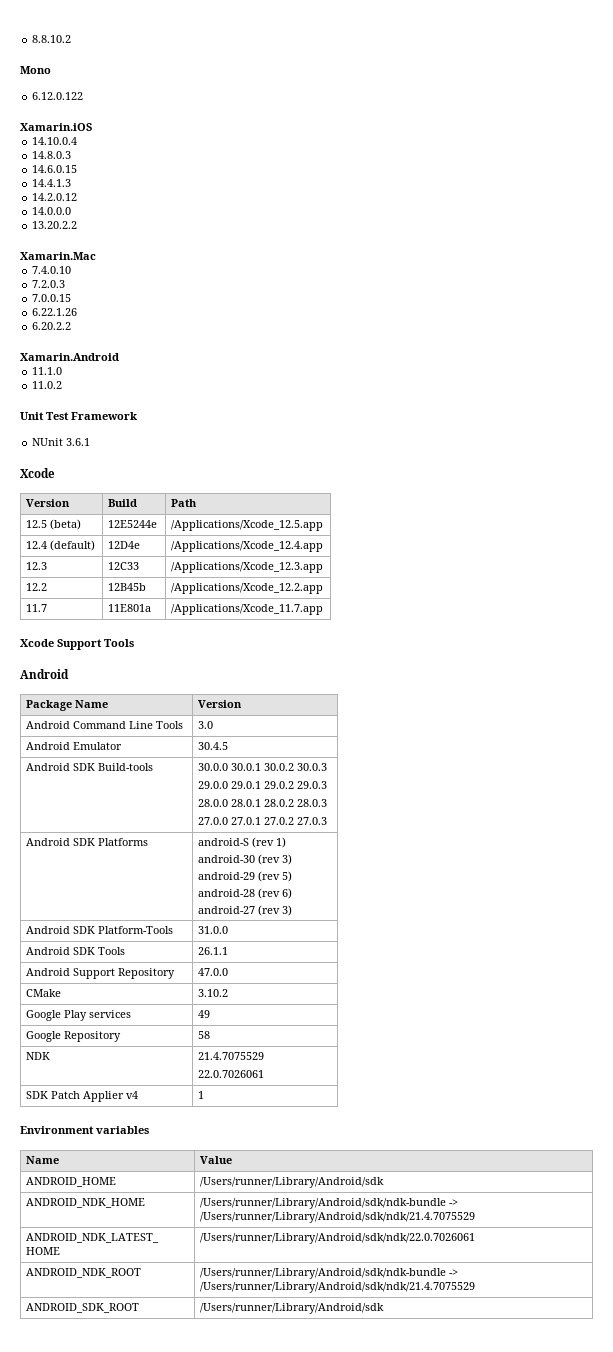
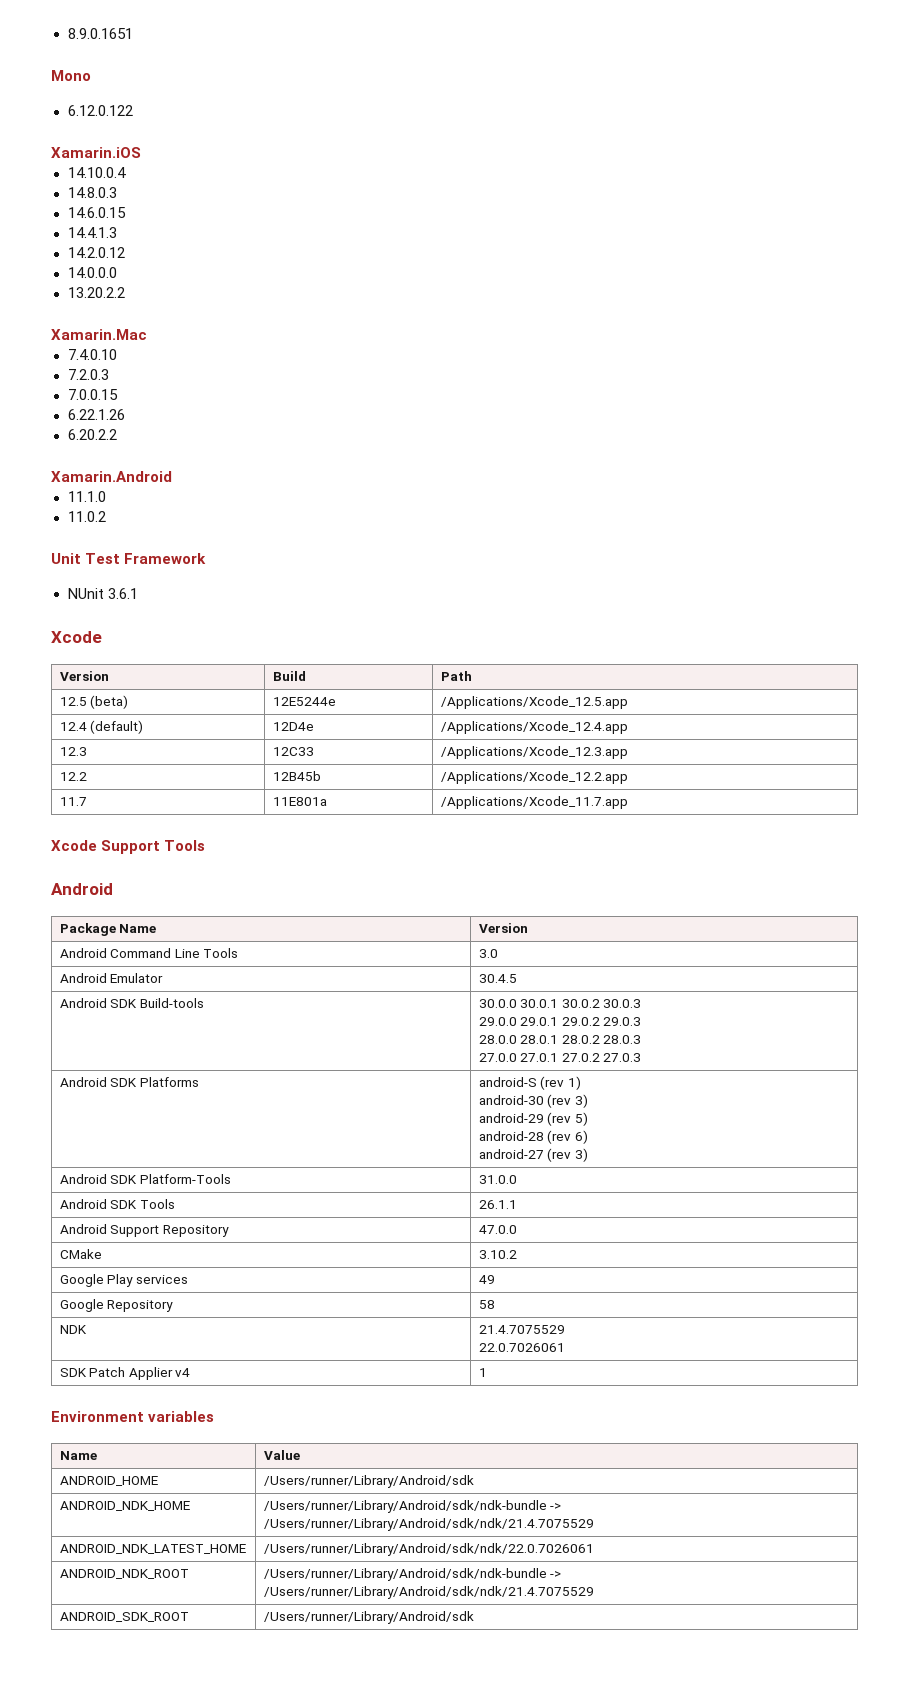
- 8.8.10.2
+ 8.9.0.1651

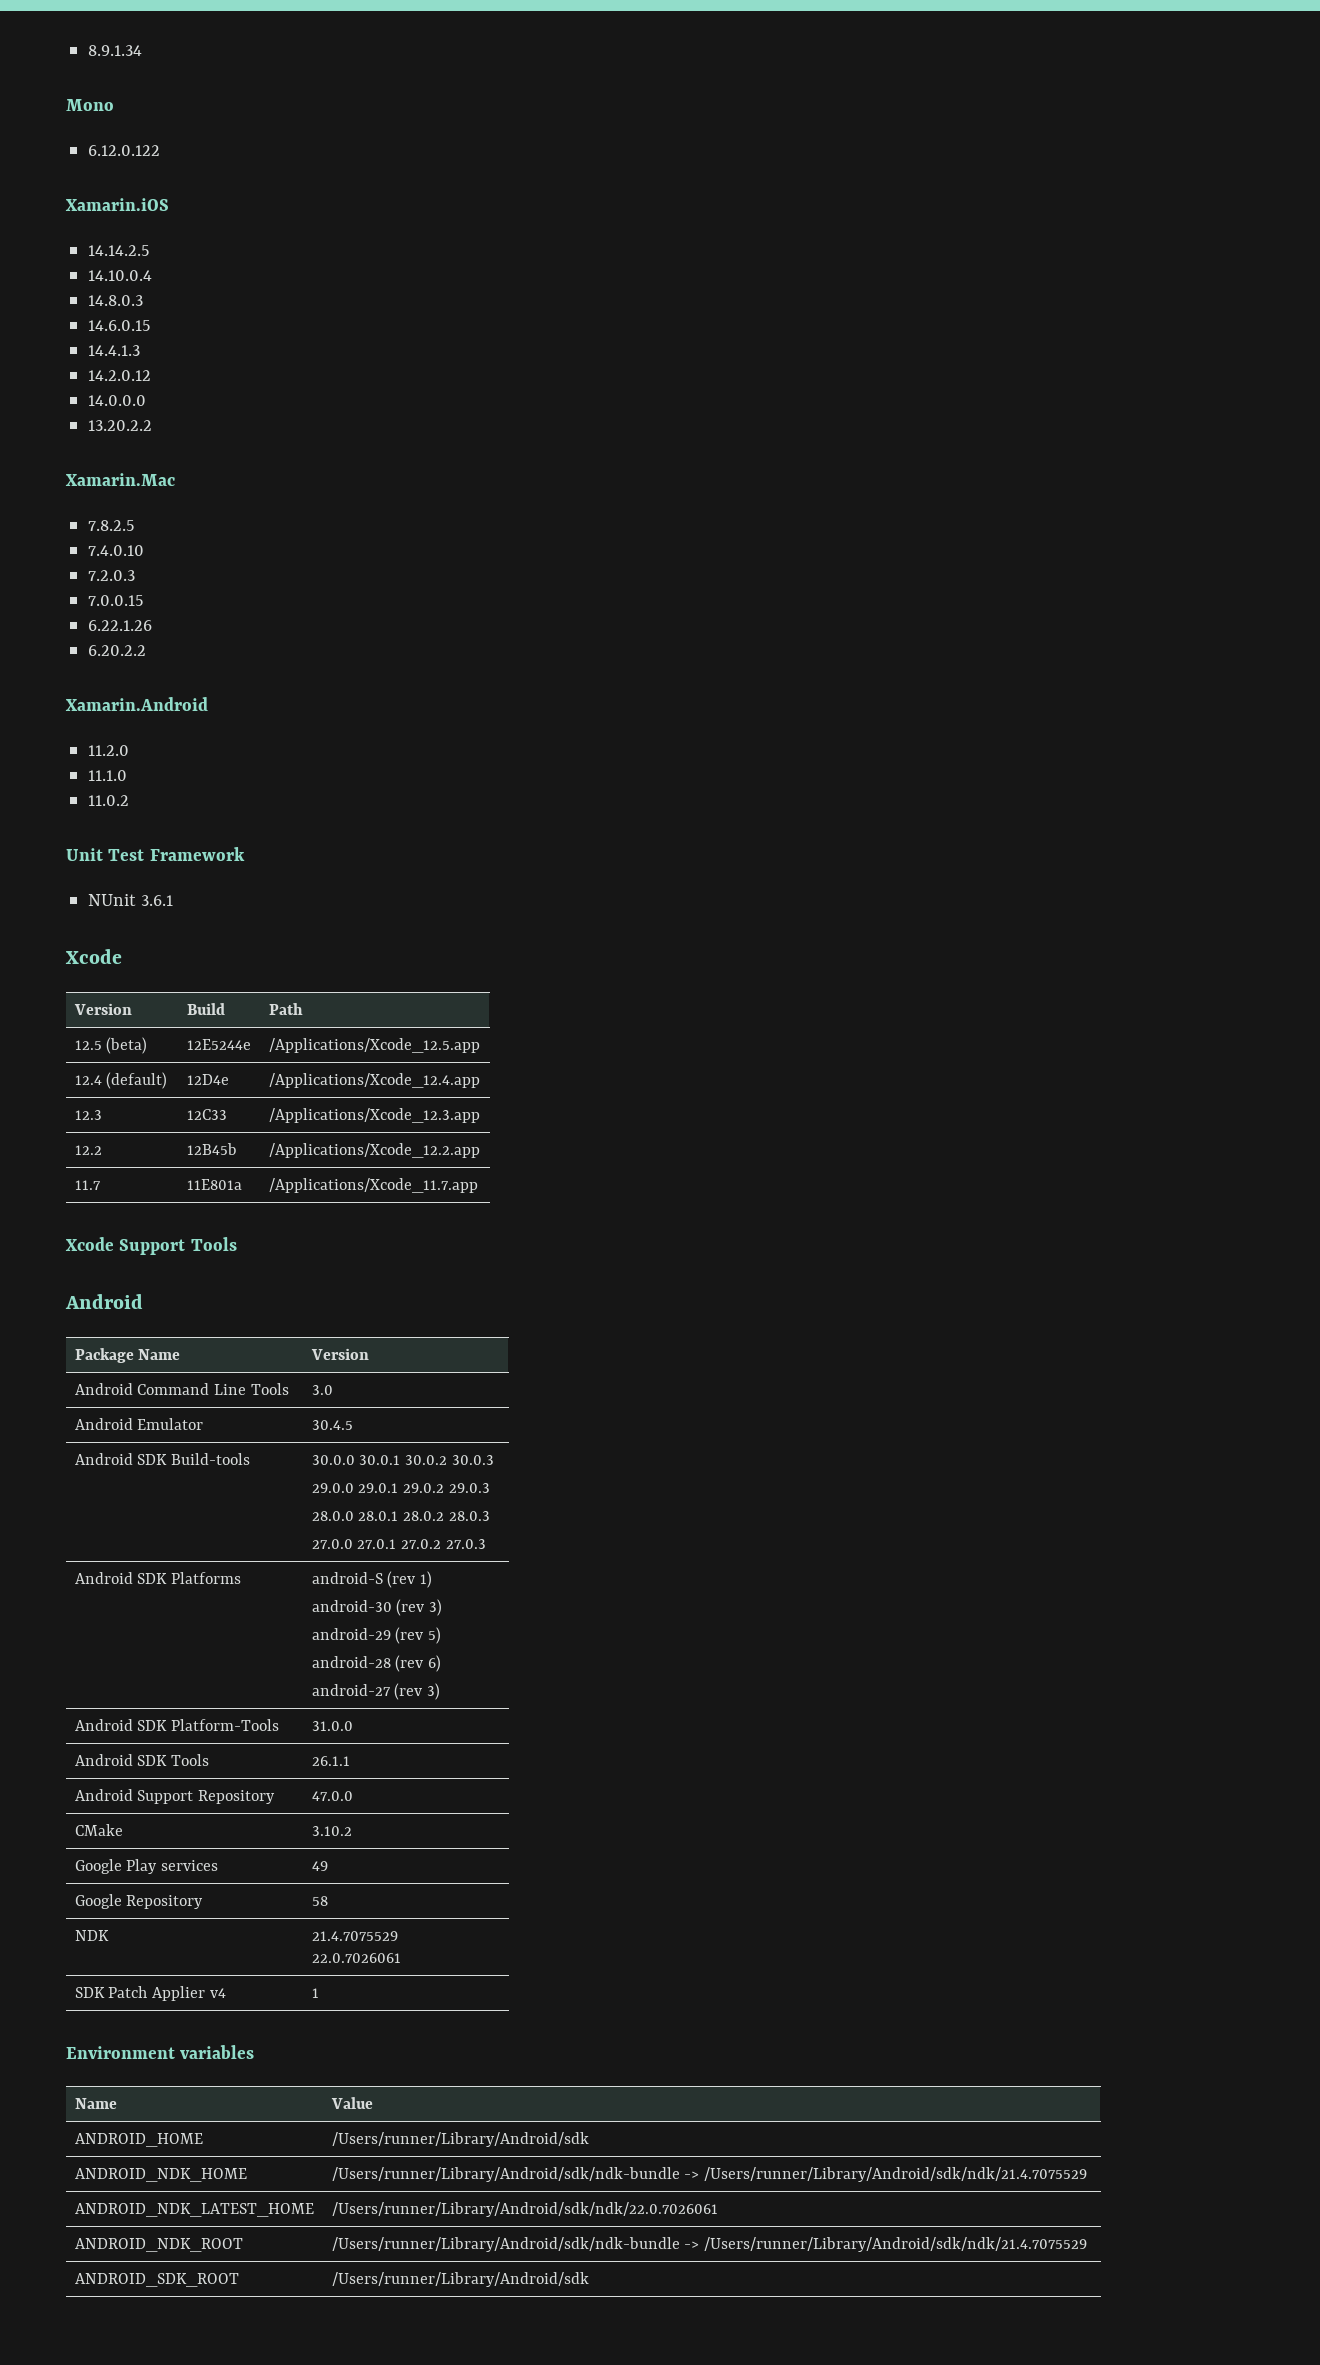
- 8.9.0.1651
+ 8.9.1.34
+ 14.14.2.5
+ 7.8.2.5
+ 11.2.0

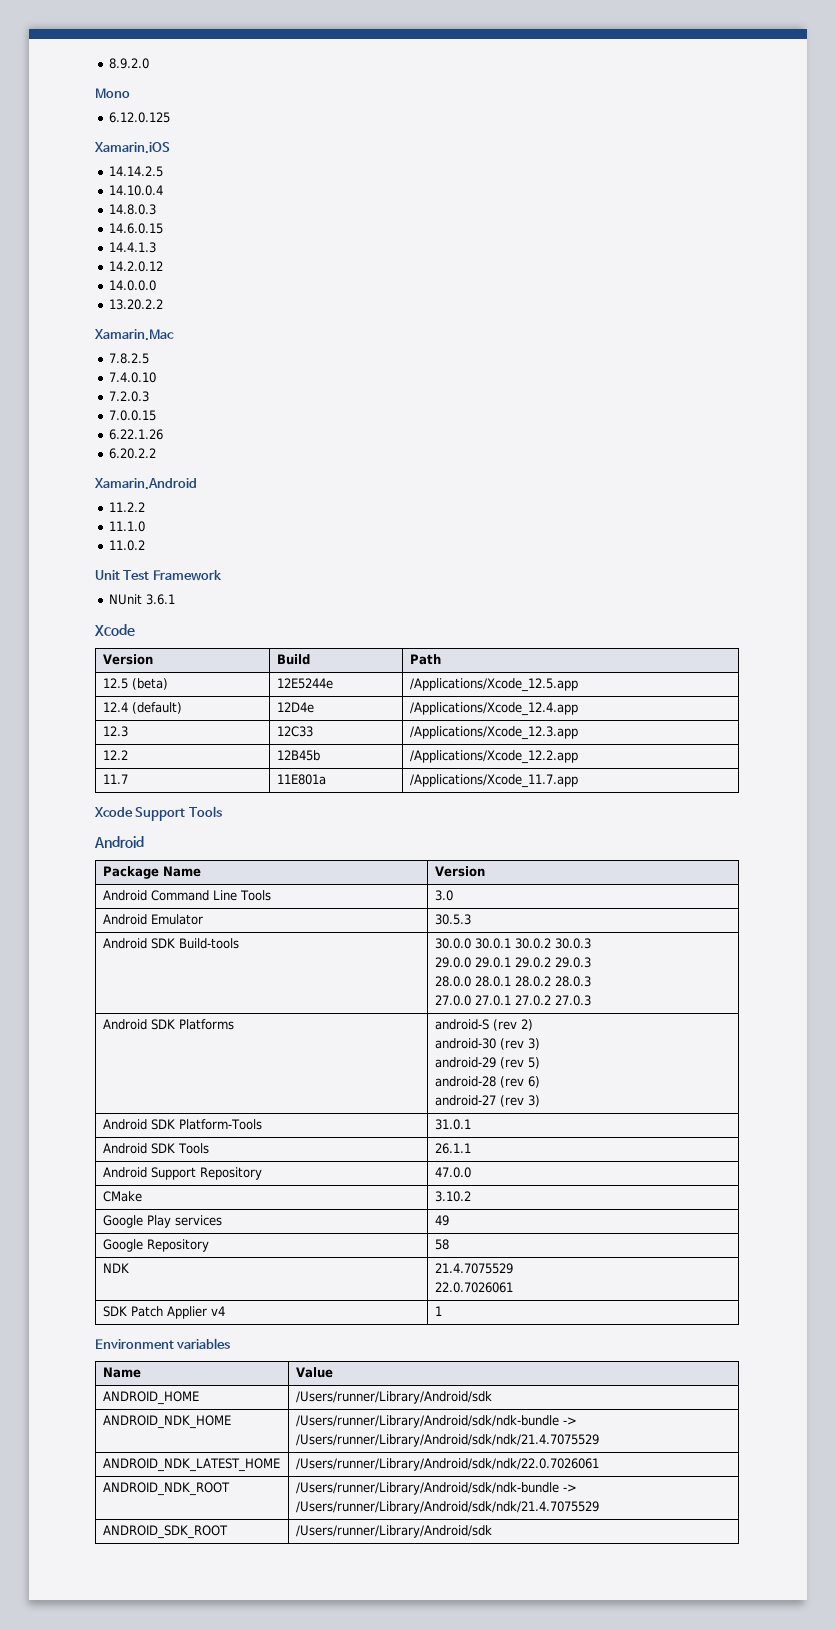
- 8.9.1.34
+ 8.9.2.0
- 6.12.0.122
+ 6.12.0.125
- 11.2.0
+ 11.2.2
- Android Emulator | 30.4.5
+ Android Emulator | 30.5.3
- Android SDK Platforms | android-S (rev 1)
+ Android SDK Platforms | android-S (rev 2)
- Android SDK Platform-Tools | 31.0.0
+ Android SDK Platform-Tools | 31.0.1

